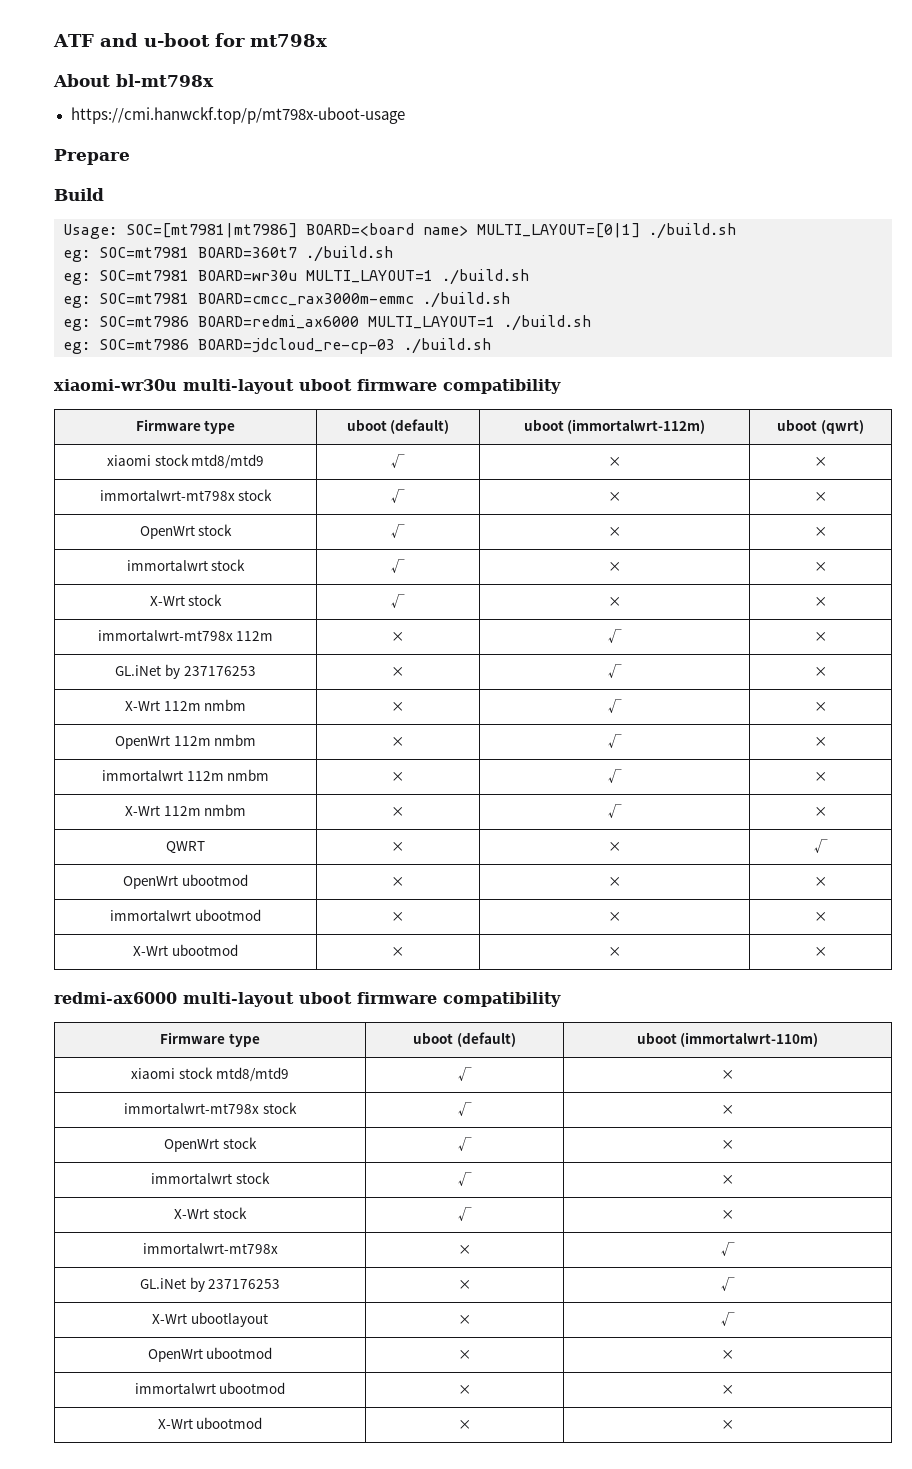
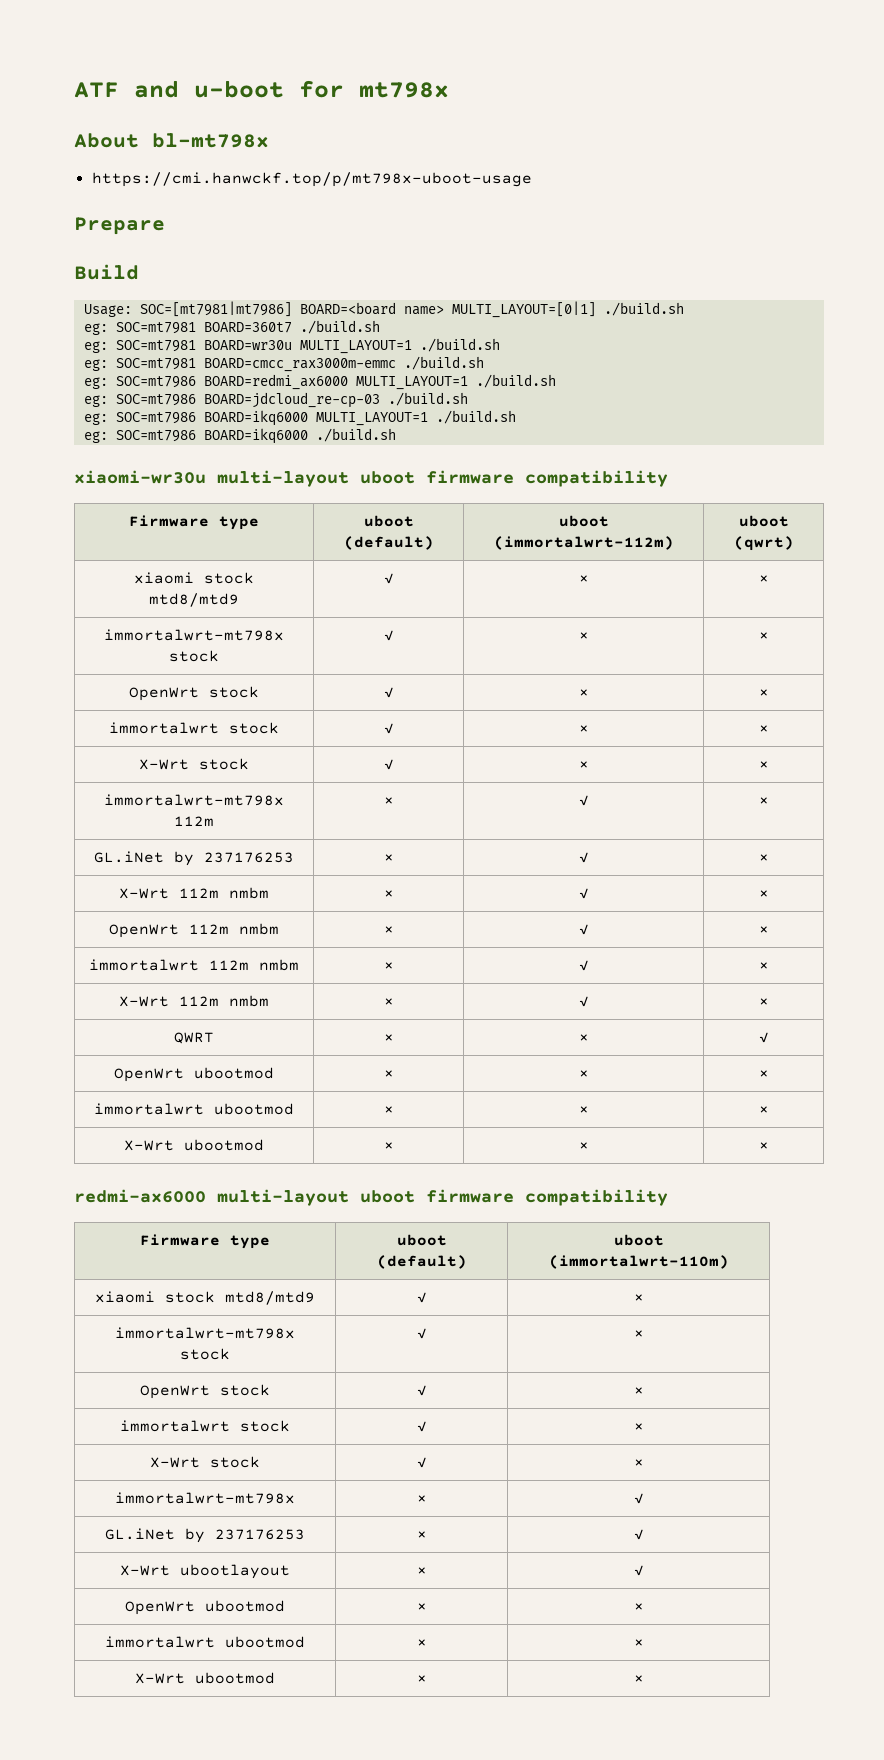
+ eg: SOC=mt7986 BOARD=ikq6000 MULTI_LAYOUT=1 ./build.sh
+ eg: SOC=mt7986 BOARD=ikq6000 ./build.sh

